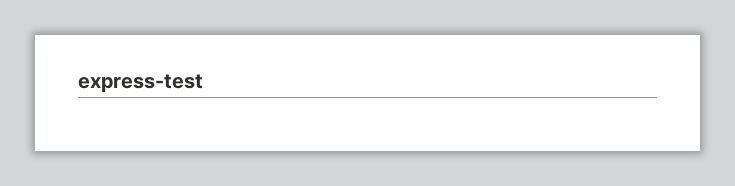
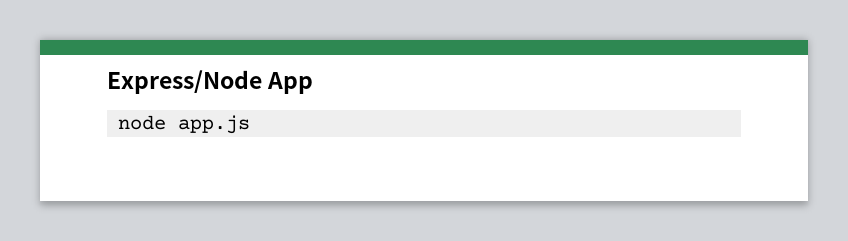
- express-test
+ Express/Node App
+ node app.js

